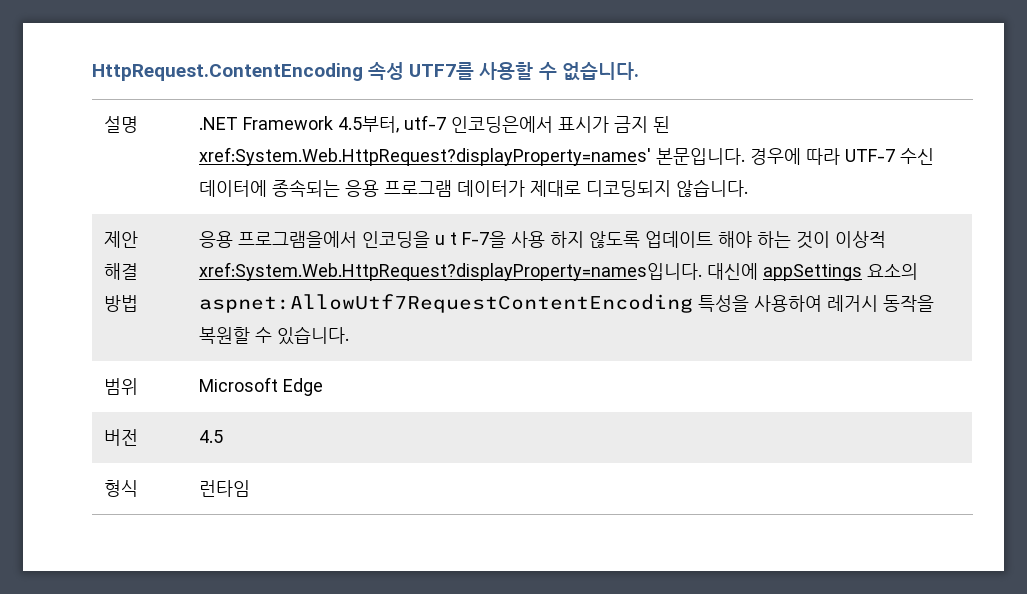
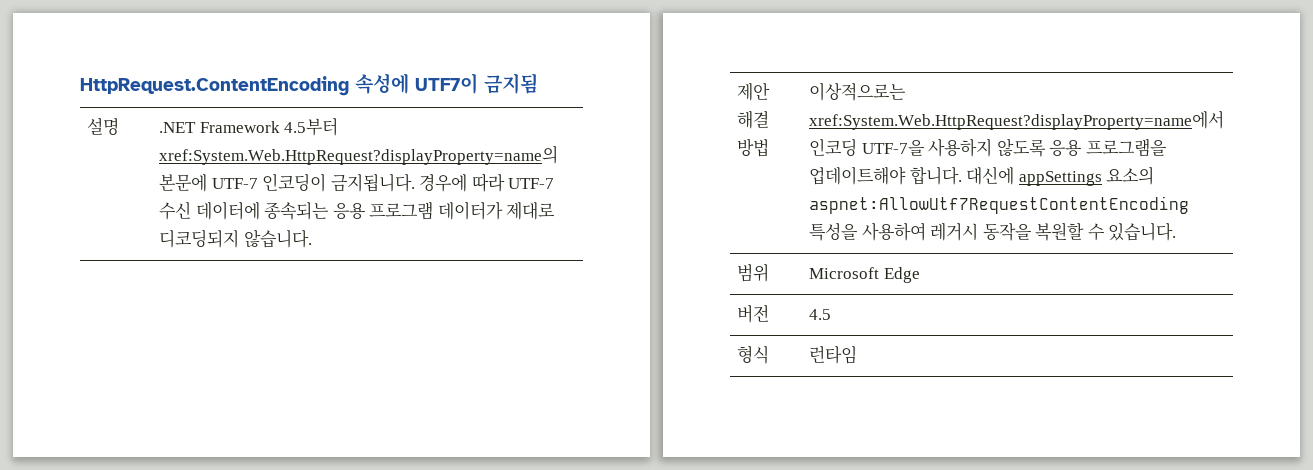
- HttpRequest.ContentEncoding 속성 UTF7를 사용할 수 없습니다.
- 설명 | .NET Framework 4.5부터, utf-7 인코딩은에서 표시가 금지 된 xref:System.Web.HttpRequest?displayProperty=names' 본문입니다. 경우에 따라 UTF-7 수신 데이터에 종속되는 응용 프로그램 데이터가 제대로 디코딩되지 않습니다.
+ HttpRequest.ContentEncoding 속성에 UTF7이 금지됨
+ 설명 | .NET Framework 4.5부터 xref:System.Web.HttpRequest?displayProperty=name의 본문에 UTF-7 인코딩이 금지됩니다. 경우에 따라 UTF-7 수신 데이터에 종속되는 응용 프로그램 데이터가 제대로 디코딩되지 않습니다.
- 제안 해결 방법 | 응용 프로그램을에서 인코딩을 u t F-7을 사용 하지 않도록 업데이트 해야 하는 것이 이상적 xref:System.Web.HttpRequest?displayProperty=names입니다. 대신에 appSettings 요소의 aspnet:AllowUtf7RequestContentEncoding 특성을 사용하여 레거시 동작을 복원할 수 있습니다.
+ 제안 해결 방법 | 이상적으로는 xref:System.Web.HttpRequest?displayProperty=name에서 인코딩 UTF-7을 사용하지 않도록 응용 프로그램을 업데이트해야 합니다. 대신에 appSettings 요소의 aspnet:AllowUtf7RequestContentEncoding 특성을 사용하여 레거시 동작을 복원할 수 있습니다.

